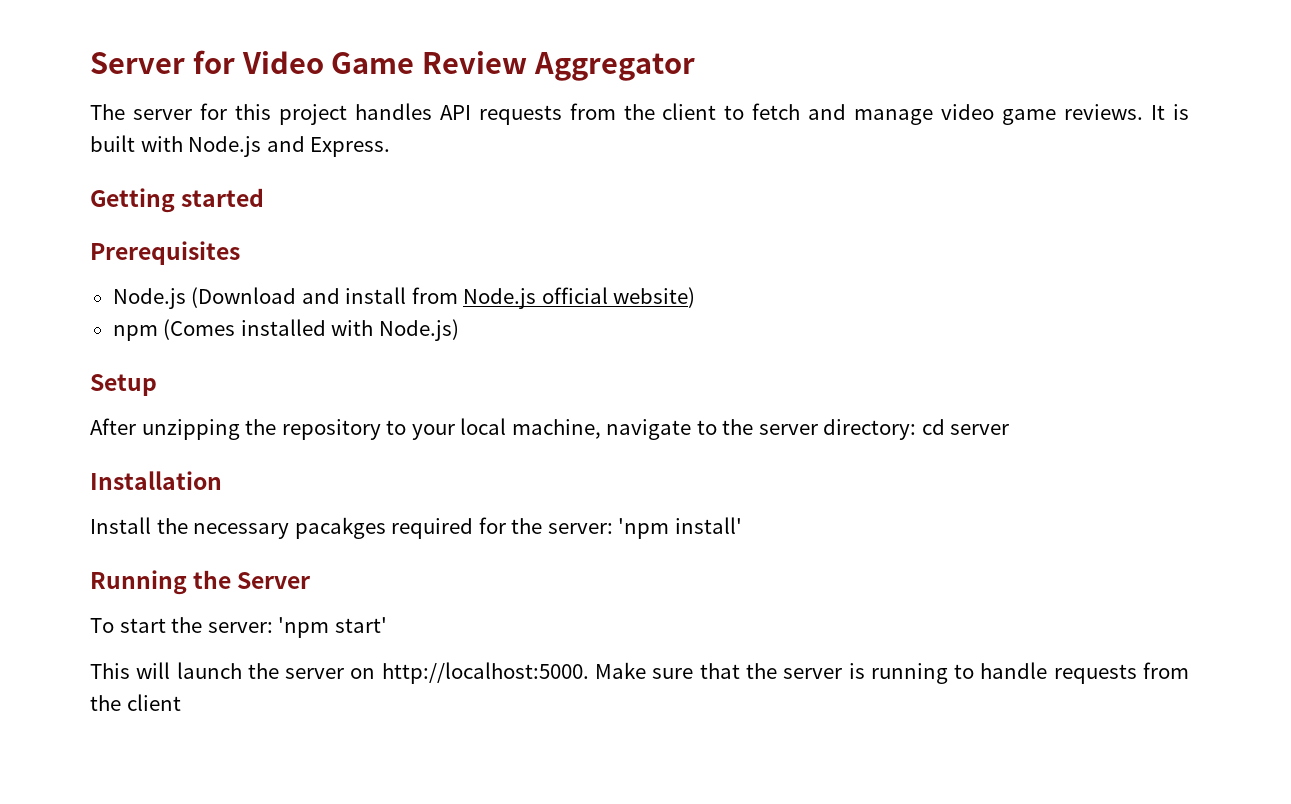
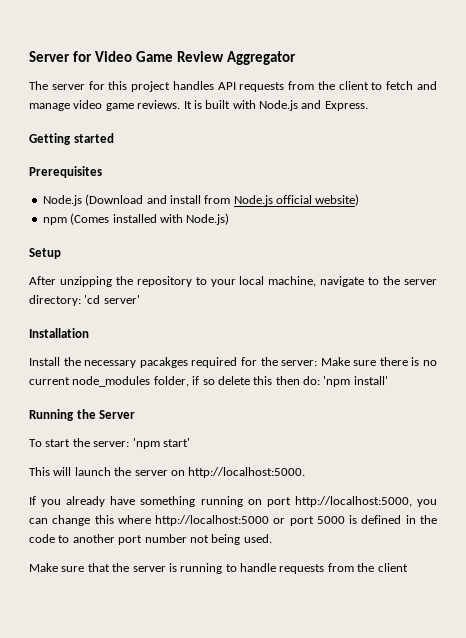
- After unzipping the repository to your local machine, navigate to the server directory: cd server
+ After unzipping the repository to your local machine, navigate to the server directory: 'cd server'
- Install the necessary pacakges required for the server: 'npm install'
+ Install the necessary pacakges required for the server: Make sure there is no current node_modules folder, if so delete this then do: 'npm install'
- This will launch the server on http://localhost:5000. Make sure that the server is running to handle requests from the client
+ This will launch the server on http://localhost:5000.
+ If you already have something running on port http://localhost:5000, you can change this where http://localhost:5000 or port 5000 is defined in the code to another port number not being used.
+ Make sure that the server is running to handle requests from the client

